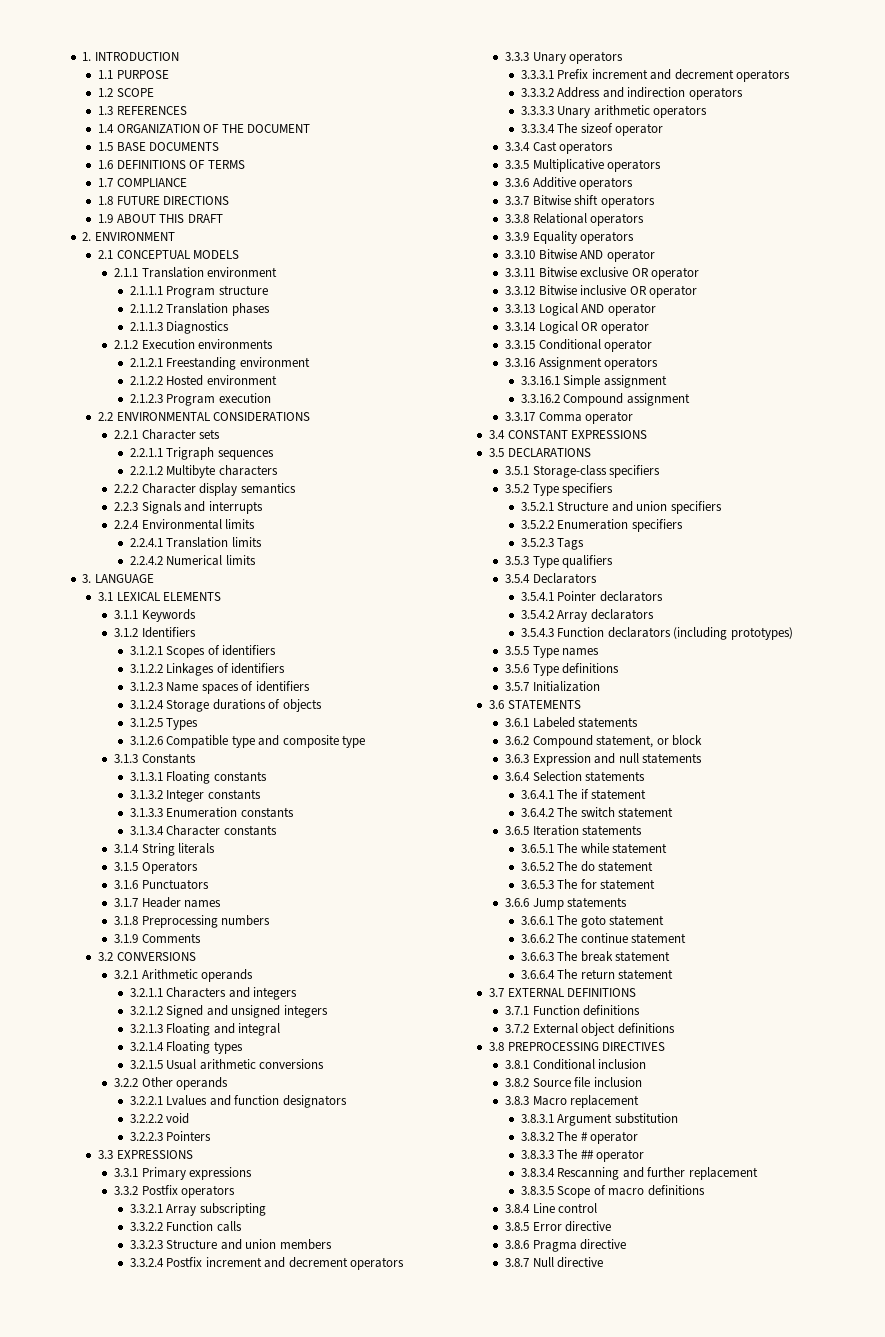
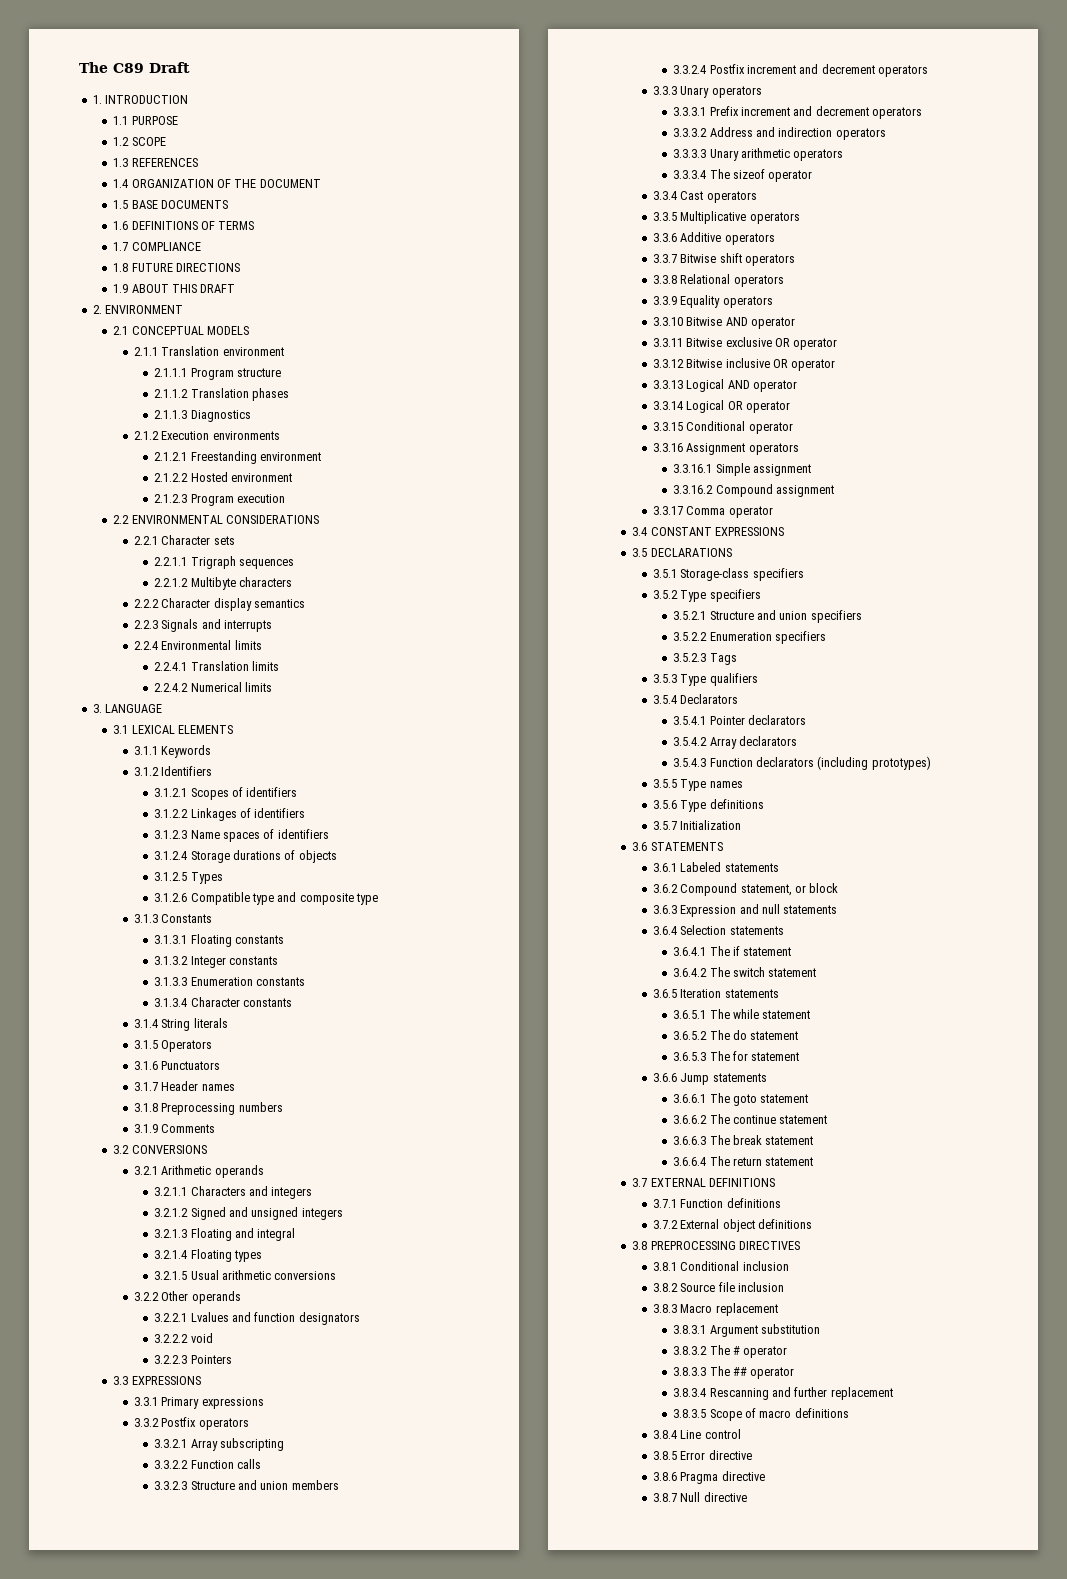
+ The C89 Draft

